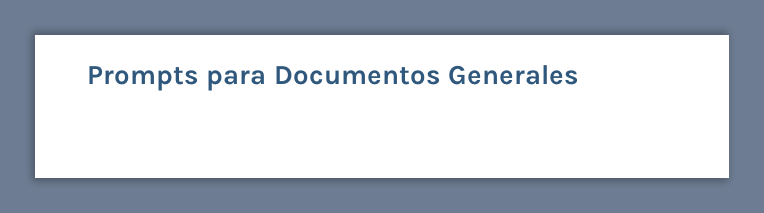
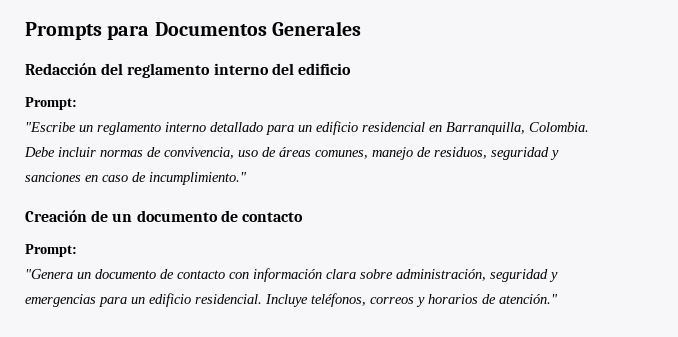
+ Redacción del reglamento interno del edificio
+ Prompt:
+ "Escribe un reglamento interno detallado para un edificio residencial en Barranquilla, Colombia. Debe incluir normas de convivencia, uso de áreas comunes, manejo de residuos, seguridad y sanciones en caso de incumplimiento."
+ Creación de un documento de contacto
+ Prompt:
+ "Genera un documento de contacto con información clara sobre administración, seguridad y emergencias para un edificio residencial. Incluye teléfonos, correos y horarios de atención."

